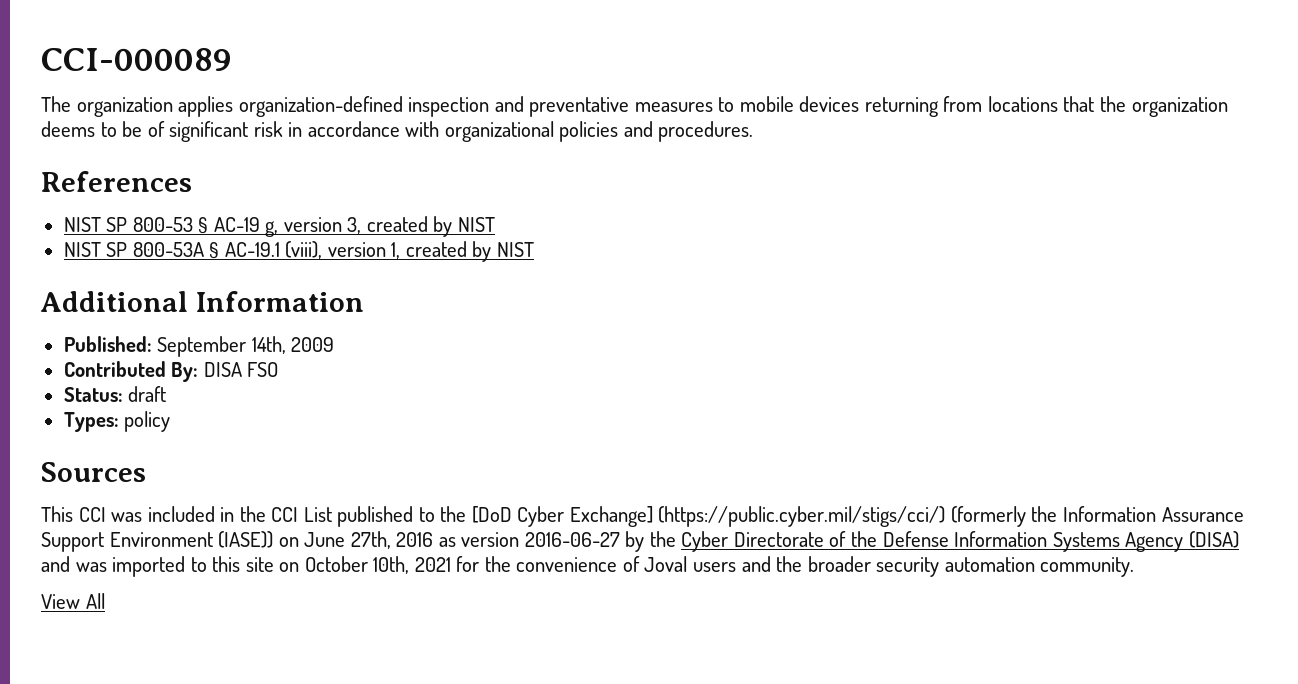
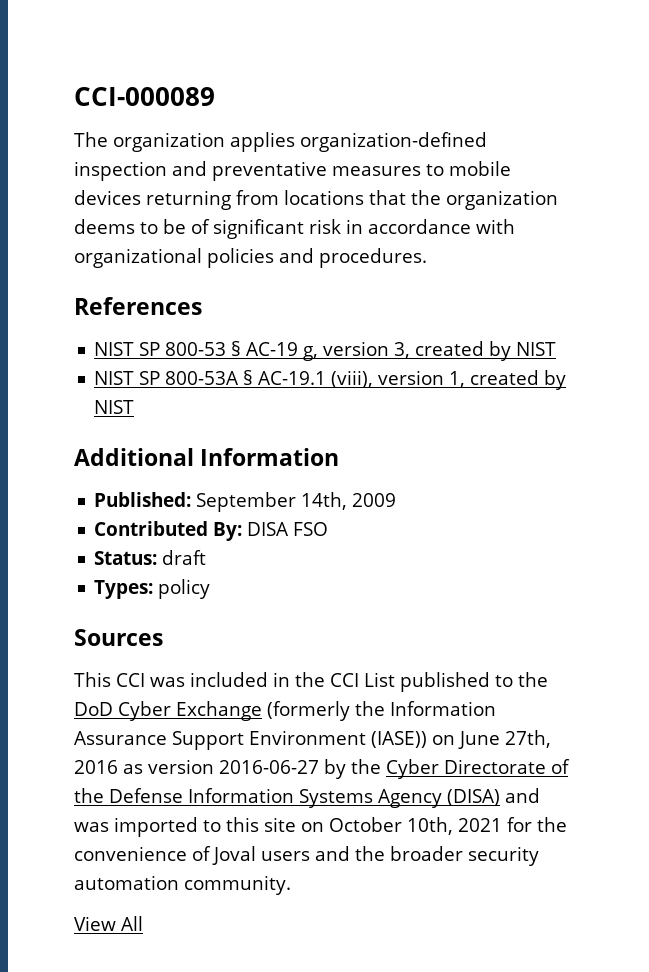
- This CCI was included in the CCI List published to the [DoD Cyber Exchange] (https://public.cyber.mil/stigs/cci/) (formerly the Information Assurance Support Environment (IASE)) on June 27th, 2016 as version 2016-06-27 by the Cyber Directorate of the Defense Information Systems Agency (DISA) and was imported to this site on October 10th, 2021 for the convenience of Joval users and the broader security automation community.
+ This CCI was included in the CCI List published to the DoD Cyber Exchange (formerly the Information Assurance Support Environment (IASE)) on June 27th, 2016 as version 2016-06-27 by the Cyber Directorate of the Defense Information Systems Agency (DISA) and was imported to this site on October 10th, 2021 for the convenience of Joval users and the broader security automation community.

